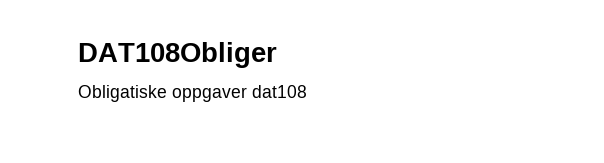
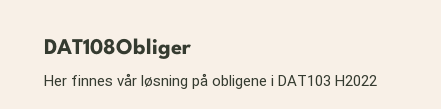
- Obligatiske oppgaver dat108
+ Her finnes vår løsning på obligene i DAT103 H2022

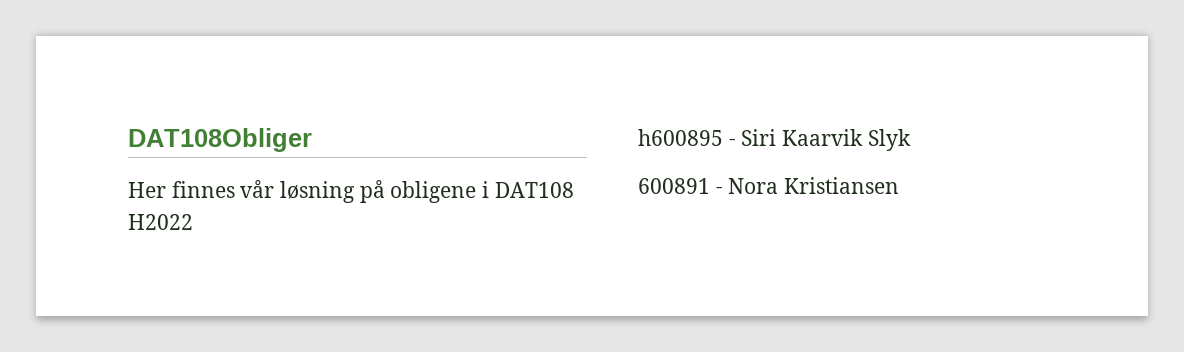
- Her finnes vår løsning på obligene i DAT103 H2022
+ Her finnes vår løsning på obligene i DAT108 H2022
+ h600895 - Siri Kaarvik Slyk
+ 600891 - Nora Kristiansen

